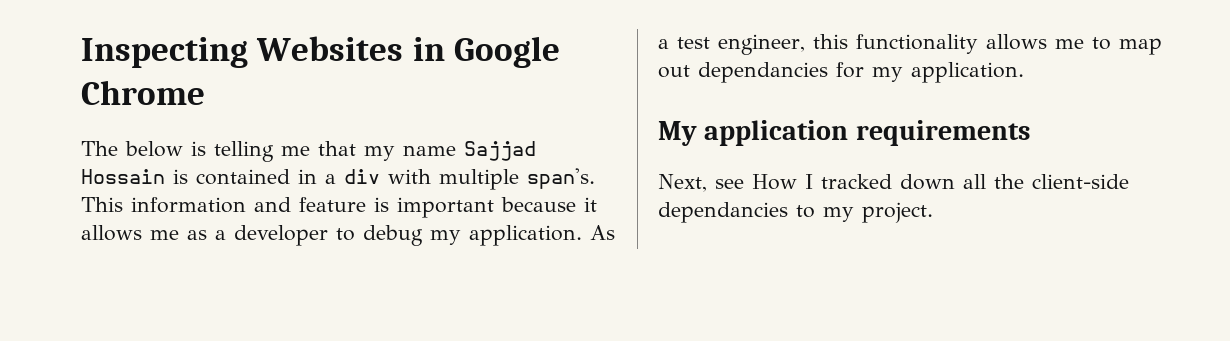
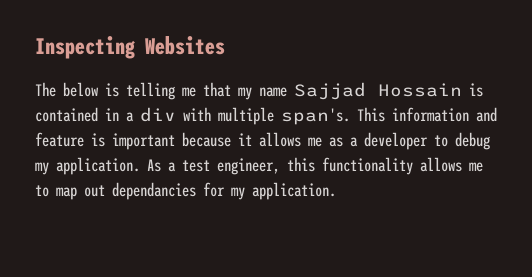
- Inspecting Websites in Google Chrome
+ Inspecting Websites
- My application requirements
- Next, see How I tracked down all the client-side dependancies to my project.

